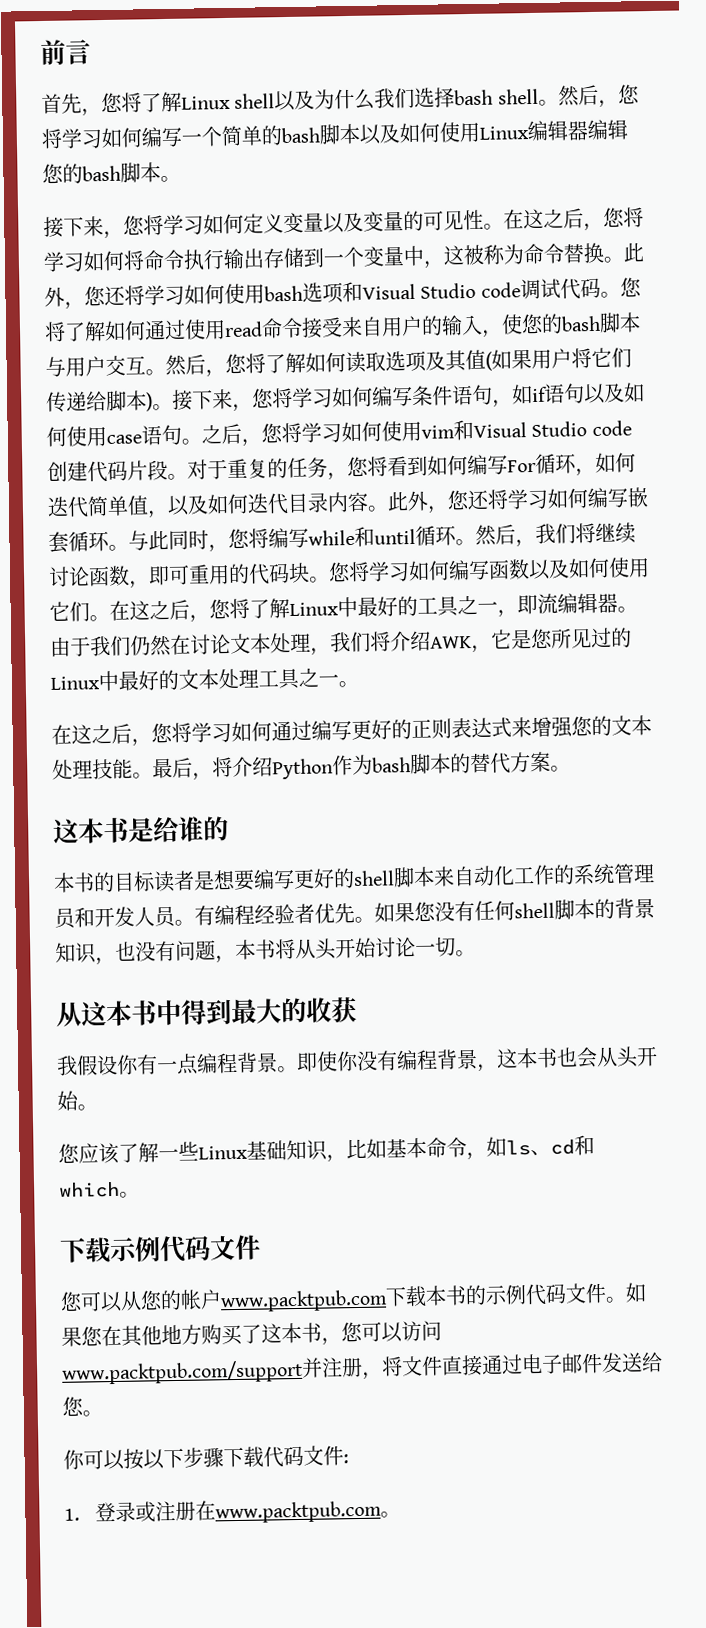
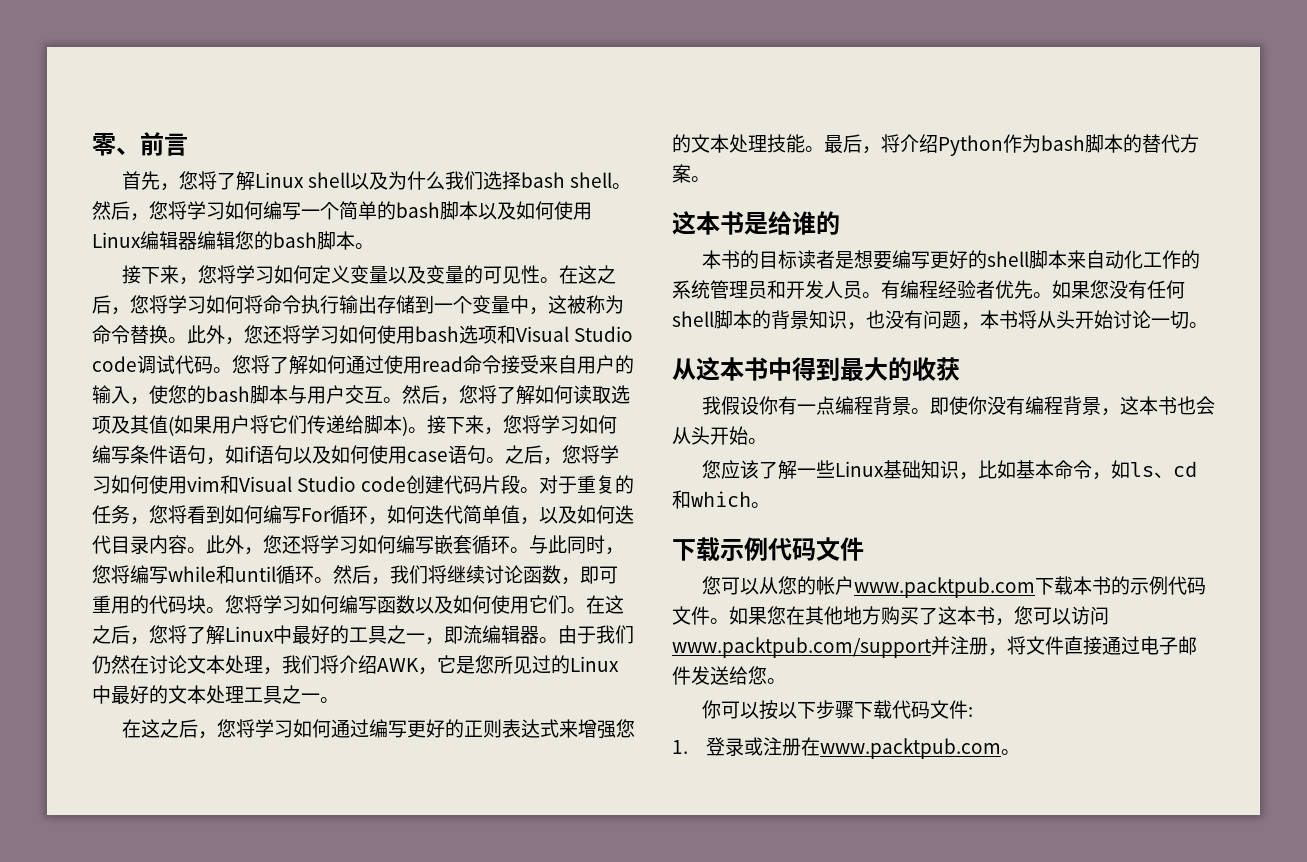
- 前言
+ 零、前言

